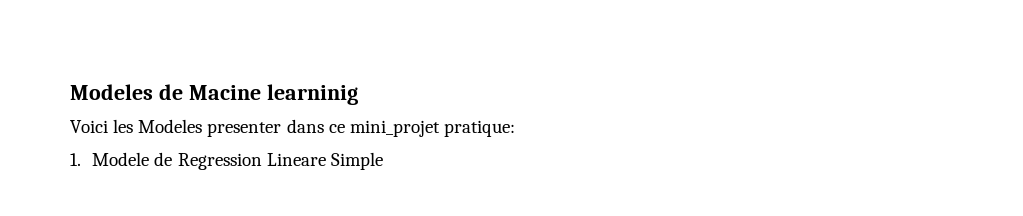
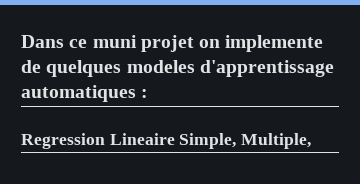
- Modeles de Macine learninig
- Voici les Modeles presenter dans ce mini_projet pratique:
- 1. Modele de Regression Lineare Simple
+ Dans ce muni projet on implemente de quelques modeles d'apprentissage automatiques :
+ Regression Lineaire Simple, Multiple,

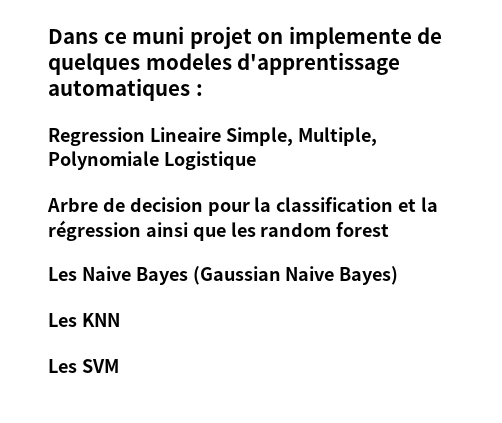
- Regression Lineaire Simple, Multiple,
+ Regression Lineaire Simple, Multiple, Polynomiale Logistique
+ Arbre de decision pour la classification et la régression ainsi que les random forest
+ Les Naive Bayes (Gaussian Naive Bayes)
+ Les KNN
+ Les SVM

